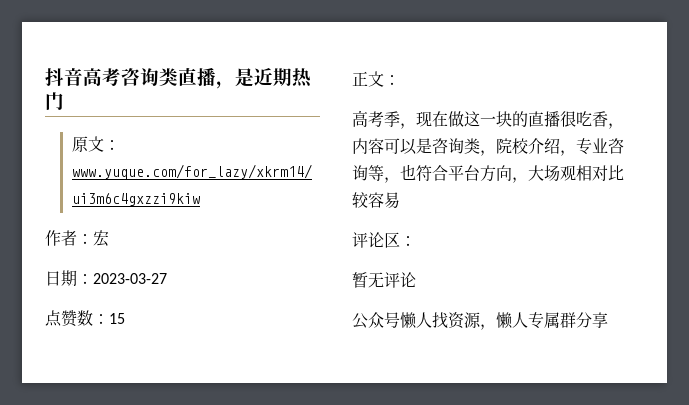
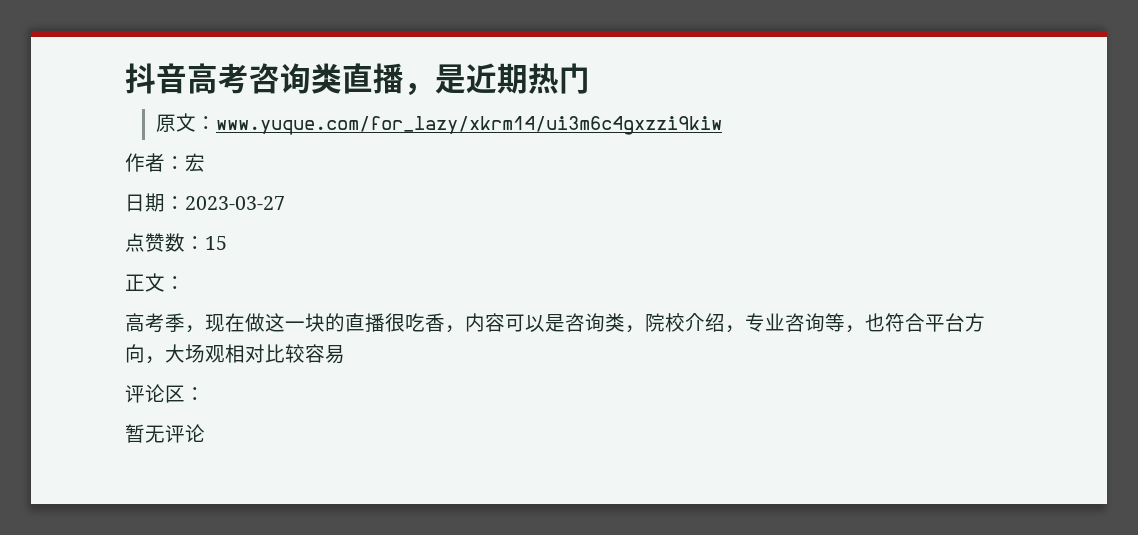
- 公众号懒人找资源，懒人专属群分享

